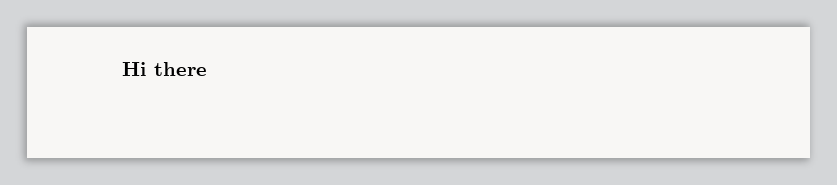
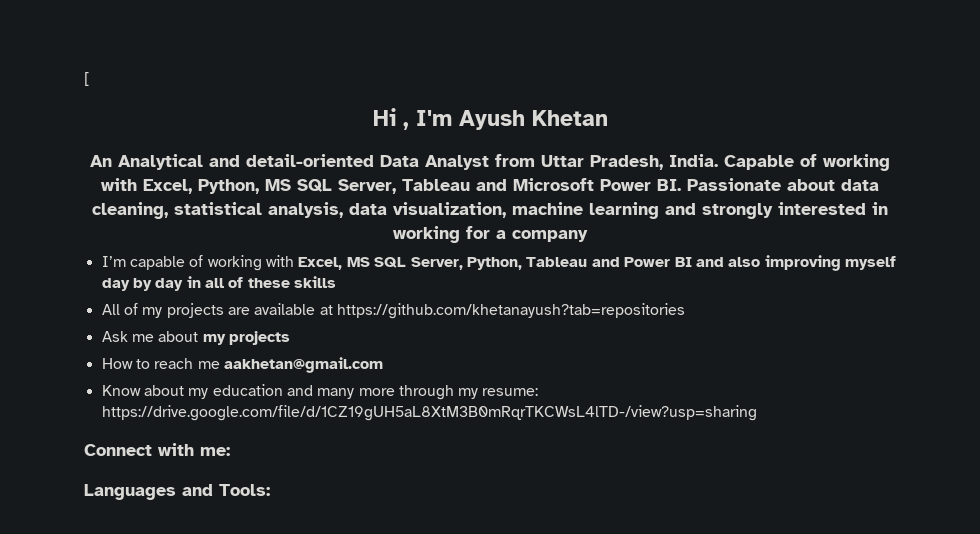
- Hi there
+ [
+ Hi , I'm Ayush Khetan
+ An Analytical and detail-oriented Data Analyst from Uttar Pradesh, India. Capable of working with Excel, Python, MS SQL Server, Tableau and Microsoft Power BI. Passionate about data cleaning, statistical analysis, data visualization, machine learning and strongly interested in working for a company
+ I’m capable of working with Excel, MS SQL Server, Python, Tableau and Power BI and also improving myself day by day in all of these skills
+ All of my projects are available at https://github.com/khetanayush?tab=repositories
+ Ask me about my projects
+ How to reach me aakhetan@gmail.com
+ Know about my education and many more through my resume: https://drive.google.com/file/d/1CZ19gUH5aL8XtM3B0mRqrTKCWsL4lTD-/view?usp=sharing
+ Connect with me:
+ Languages and Tools:

